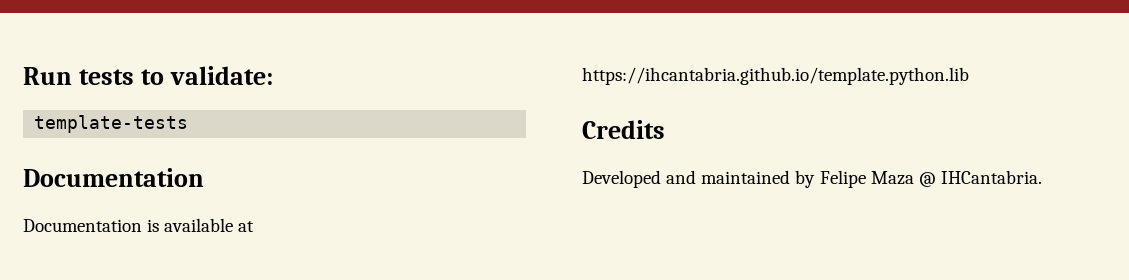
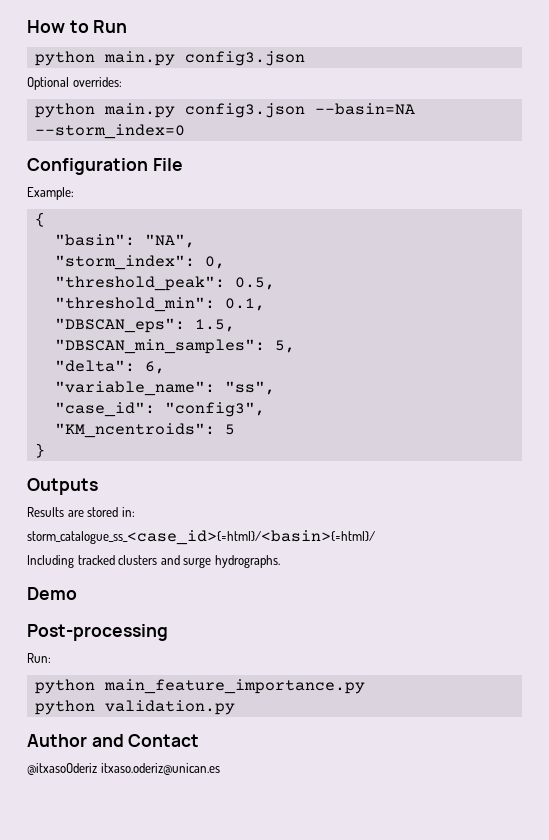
- Run tests to validate:
- template-tests
- Documentation
- Documentation is available at https://ihcantabria.github.io/template.python.lib
- Credits
- Developed and maintained by Felipe Maza @ IHCantabria.
+ How to Run
+ python main.py config3.json
+ Optional overrides:
+ python main.py config3.json --basin=NA --storm_index=0
+ Configuration File
+ Example:
+ {
+ "basin": "NA",
+ "storm_index": 0,
+ "threshold_peak": 0.5,
+ "threshold_min": 0.1,
+ "DBSCAN_eps": 1.5,
+ "DBSCAN_min_samples": 5,
+ "delta": 6,
+ "variable_name": "ss",
+ "case_id": "config3",
+ "KM_ncentroids": 5
+ }
+ Outputs
+ Results are stored in:
+ storm_catalogue_ss_<case_id>{=html}/<basin>{=html}/
+ Including tracked clusters and surge hydrographs.
+ Demo
+ Post-processing
+ Run:
+ python main_feature_importance.py
+ python validation.py
+ Author and Contact
+ @itxasoOderiz itxaso.oderiz@unican.es

